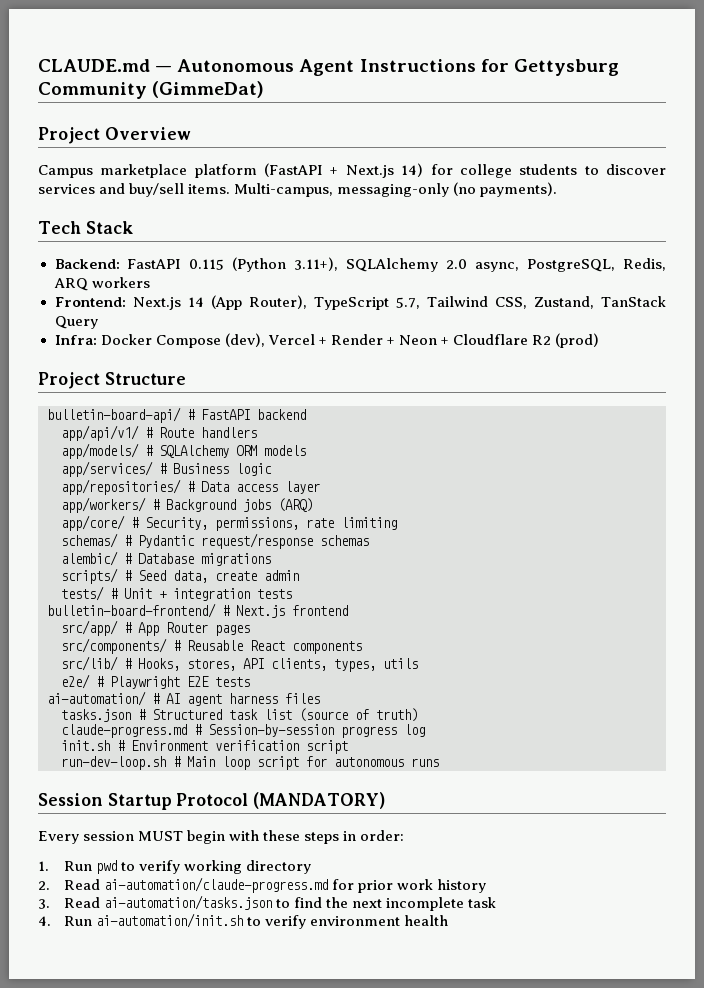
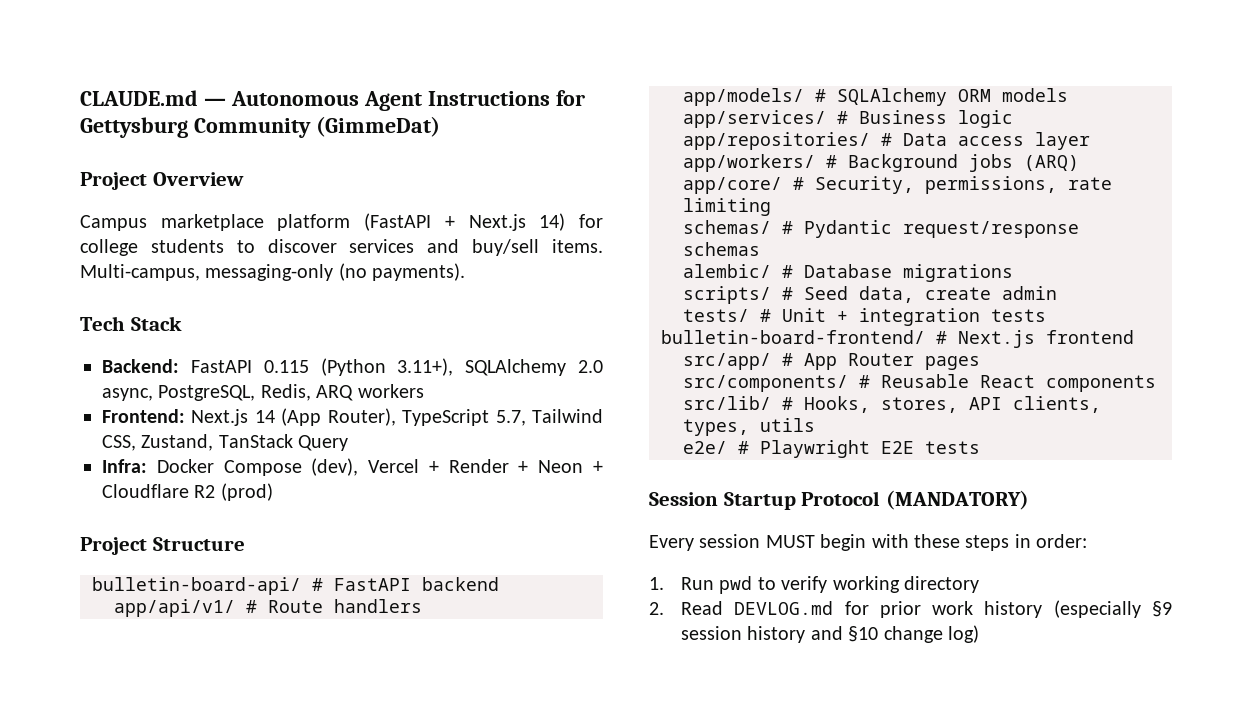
- ai-automation/ # AI agent harness files
- tasks.json # Structured task list (source of truth)
- claude-progress.md # Session-by-session progress log
- init.sh # Environment verification script
- run-dev-loop.sh # Main loop script for autonomous runs
- 2. Read ai-automation/claude-progress.md for prior work history
- 3. Read ai-automation/tasks.json to find the next incomplete task
- 4. Run ai-automation/init.sh to verify environment health
+ 2. Read DEVLOG.md for prior work history (especially §9 session history and §10 change log)

